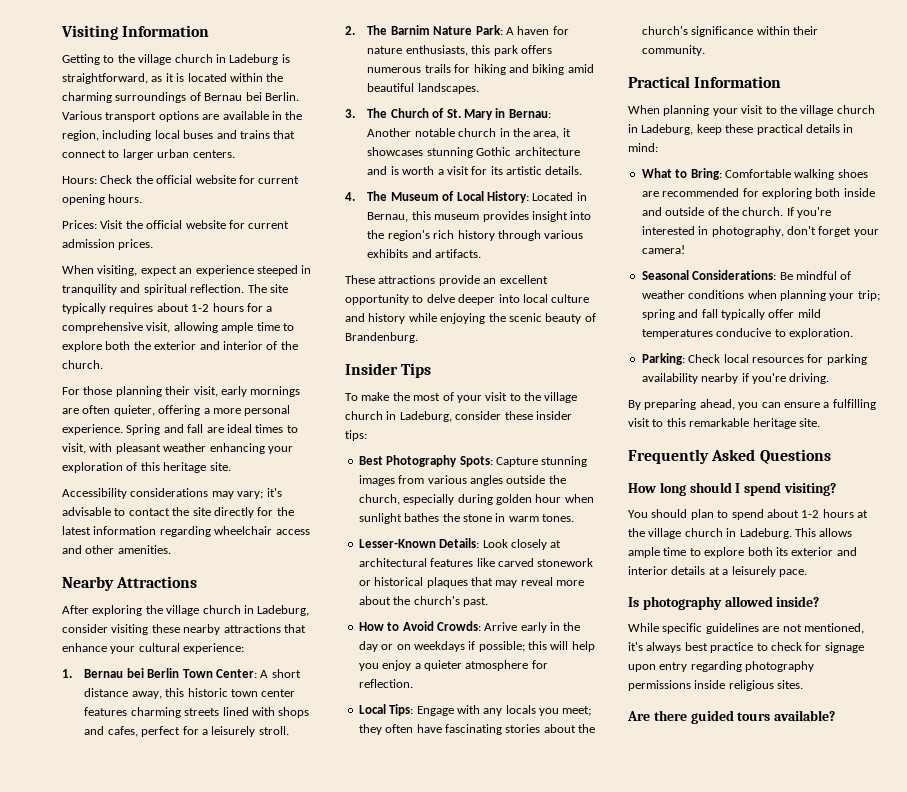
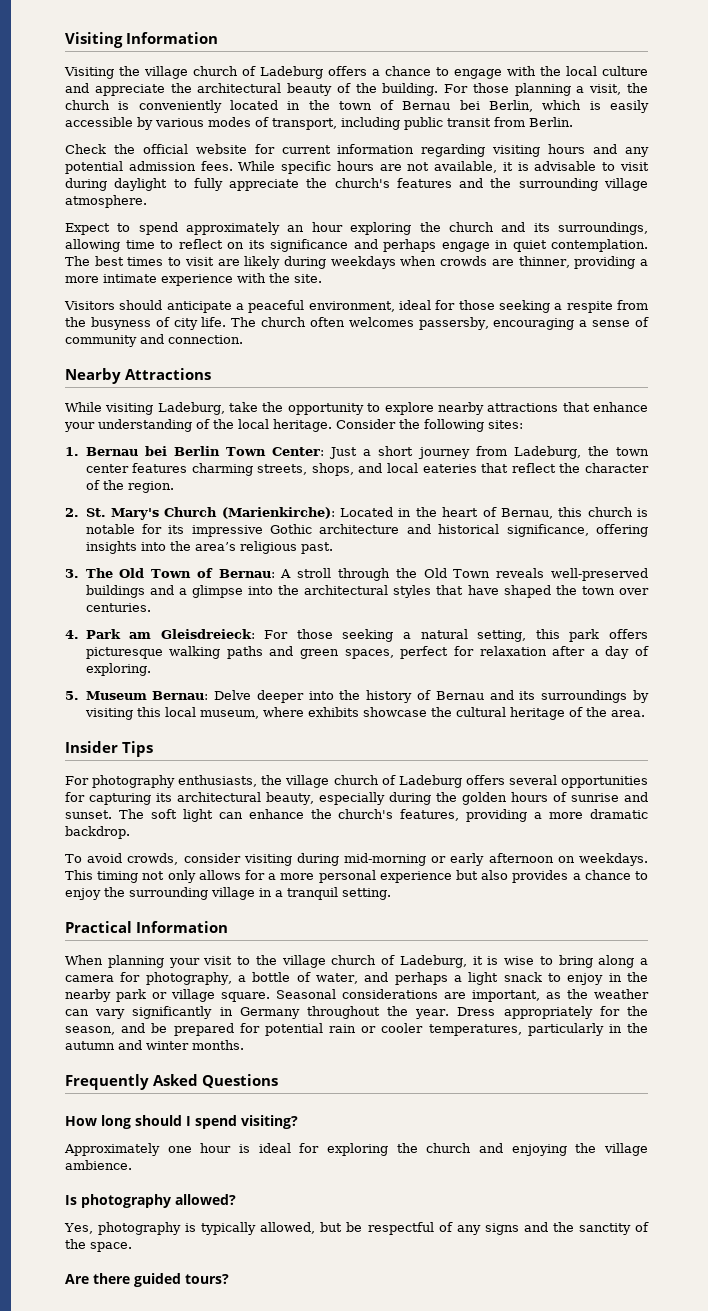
- Getting to the village church in Ladeburg is straightforward, as it is located within the charming surroundings of Bernau bei Berlin. Various transport options are available in the region, including local buses and trains that connect to larger urban centers.
- Hours: Check the official website for current opening hours.
- Prices: Visit the official website for current admission prices.
- When visiting, expect an experience steeped in tranquility and spiritual reflection. The site typically requires about 1-2 hours for a comprehensive visit, allowing ample time to explore both the exterior and interior of the church.
- For those planning their visit, early mornings are often quieter, offering a more personal experience. Spring and fall are ideal times to visit, with pleasant weather enhancing your exploration of this heritage site.
- Accessibility considerations may vary; it's advisable to contact the site directly for the latest information regarding wheelchair access and other amenities.
+ Visiting the village church of Ladeburg offers a chance to engage with the local culture and appreciate the architectural beauty of the building. For those planning a visit, the church is conveniently located in the town of Bernau bei Berlin, which is easily accessible by various modes of transport, including public transit from Berlin.
+ Check the official website for current information regarding visiting hours and any potential admission fees. While specific hours are not available, it is advisable to visit during daylight to fully appreciate the church's features and the surrounding village atmosphere.
+ Expect to spend approximately an hour exploring the church and its surroundings, allowing time to reflect on its significance and perhaps engage in quiet contemplation. The best times to visit are likely during weekdays when crowds are thinner, providing a more intimate experience with the site.
+ Visitors should anticipate a peaceful environment, ideal for those seeking a respite from the busyness of city life. The church often welcomes passersby, encouraging a sense of community and connection.
  Nearby Attractions
- After exploring the village church in Ladeburg, consider visiting these nearby attractions that enhance your cultural experience:
+ While visiting Ladeburg, take the opportunity to explore nearby attractions that enhance your understanding of the local heritage. Consider the following sites:
- 1. Bernau bei Berlin Town Center: A short distance away, this historic town center features charming streets lined with shops and cafes, perfect for a leisurely stroll.
- 2. The Barnim Nature Park: A haven for nature enthusiasts, this park offers numerous trails for hiking and biking amid beautiful landscapes.
- 3. The Church of St. Mary in Bernau: Another notable church in the area, it showcases stunning Gothic architecture and is worth a visit for its artistic details.
- 4. The Museum of Local History: Located in Bernau, this museum provides insight into the region's rich history through various exhibits and artifacts.
- These attractions provide an excellent opportunity to delve deeper into local culture and history while enjoying the scenic beauty of Brandenburg.
+ 1. Bernau bei Berlin Town Center: Just a short journey from Ladeburg, the town center features charming streets, shops, and local eateries that reflect the character of the region.
+ 2. St. Mary's Church (Marienkirche): Located in the heart of Bernau, this church is notable for its impressive Gothic architecture and historical significance, offering insights into the area’s religious past.
+ 3. The Old Town of Bernau: A stroll through the Old Town reveals well-preserved buildings and a glimpse into the architectural styles that have shaped the town over centuries.
+ 4. Park am Gleisdreieck: For those seeking a natural setting, this park offers picturesque walking paths and green spaces, perfect for relaxation after a day of exploring.
+ 5. Museum Bernau: Delve deeper into the history of Bernau and its surroundings by visiting this local museum, where exhibits showcase the cultural heritage of the area.
  Insider Tips
- To make the most of your visit to the village church in Ladeburg, consider these insider tips:
- Best Photography Spots: Capture stunning images from various angles outside the church, especially during golden hour when sunlight bathes the stone in warm tones.
- Lesser-Known Details: Look closely at architectural features like carved stonework or historical plaques that may reveal more about the church's past.
- How to Avoid Crowds: Arrive early in the day or on weekdays if possible; this will help you enjoy a quieter atmosphere for reflection.
- Local Tips: Engage with any locals you meet; they often have fascinating stories about the church's significance within their community.
+ For photography enthusiasts, the village church of Ladeburg offers several opportunities for capturing its architectural beauty, especially during the golden hours of sunrise and sunset. The soft light can enhance the church's features, providing a more dramatic backdrop.
+ To avoid crowds, consider visiting during mid-morning or early afternoon on weekdays. This timing not only allows for a more personal experience but also provides a chance to enjoy the surrounding village in a tranquil setting.
- When planning your visit to the village church in Ladeburg, keep these practical details in mind:
- What to Bring: Comfortable walking shoes are recommended for exploring both inside and outside of the church. If you're interested in photography, don't forget your camera!
- Seasonal Considerations: Be mindful of weather conditions when planning your trip; spring and fall typically offer mild temperatures conducive to exploration.
- Parking: Check local resources for parking availability nearby if you're driving.
- By preparing ahead, you can ensure a fulfilling visit to this remarkable heritage site.
+ When planning your visit to the village church of Ladeburg, it is wise to bring along a camera for photography, a bottle of water, and perhaps a light snack to enjoy in the nearby park or village square. Seasonal considerations are important, as the weather can vary significantly in Germany throughout the year. Dress appropriately for the season, and be prepared for potential rain or cooler temperatures, particularly in the autumn and winter months.
- You should plan to spend about 1-2 hours at the village church in Ladeburg. This allows ample time to explore both its exterior and interior details at a leisurely pace.
- Is photography allowed inside?
- While specific guidelines are not mentioned, it's always best practice to check for signage upon entry regarding photography permissions inside religious sites.
+ Approximately one hour is ideal for exploring the church and enjoying the village ambience.
+ Is photography allowed?
+ Yes, photography is typically allowed, but be respectful of any signs and the sanctity of the space.
- Are there guided tours available?
+ Are there guided tours?

